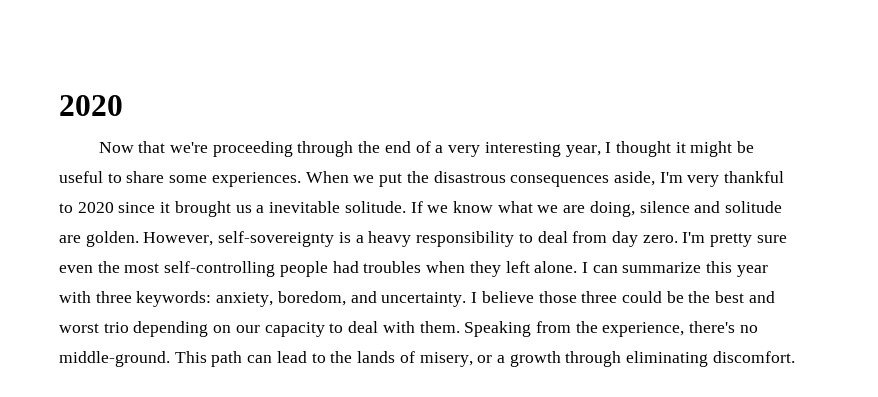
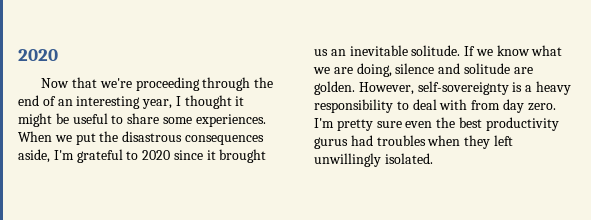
- Now that we're proceeding through the end of a very interesting year, I thought it might be useful to share some experiences.
+ Now that we're proceeding through the end of an interesting year, I thought it might be useful to share some experiences.
- When we put the disastrous consequences aside, I'm very thankful to 2020 since it brought us a inevitable solitude.
+ When we put the disastrous consequences aside, I'm grateful to 2020 since it brought us an inevitable solitude.
- However, self-sovereignty is a heavy responsibility to deal from day zero.
+ However, self-sovereignty is a heavy responsibility to deal with from day zero.
- I'm pretty sure even the most self-controlling people had troubles when they left alone. I can summarize this year with three keywords: anxiety, boredom, and uncertainty. I believe those three could be the best and worst trio depending on our capacity to deal with them. Speaking from the experience, there's no middle-ground. This path can lead to the lands of misery, or a growth through eliminating discomfort.
+ I'm pretty sure even the best productivity gurus had troubles when they left unwillingly isolated.

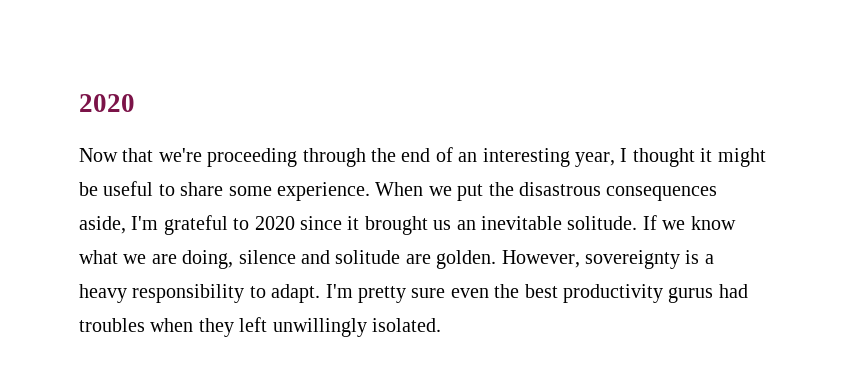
- Now that we're proceeding through the end of an interesting year, I thought it might be useful to share some experiences.
+ Now that we're proceeding through the end of an interesting year, I thought it might be useful to share some experience.
- However, self-sovereignty is a heavy responsibility to deal with from day zero.
+ However, sovereignty is a heavy responsibility to adapt.

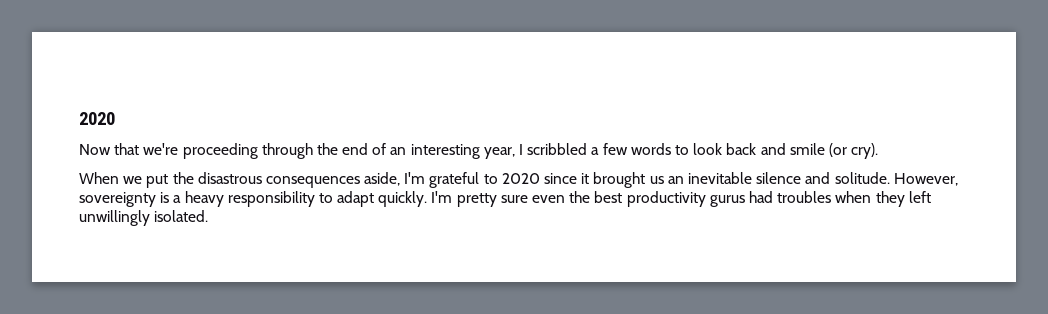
- Now that we're proceeding through the end of an interesting year, I thought it might be useful to share some experience. When we put the disastrous consequences aside, I'm grateful to 2020 since it brought us an inevitable solitude. If we know what we are doing, silence and solitude are golden.
+ Now that we're proceeding through the end of an interesting year, I scribbled a few words to look back and smile (or cry).
+ When we put the disastrous consequences aside, I'm grateful to 2020 since it brought us an inevitable silence and solitude.
- However, sovereignty is a heavy responsibility to adapt.
+ However, sovereignty is a heavy responsibility to adapt quickly.

